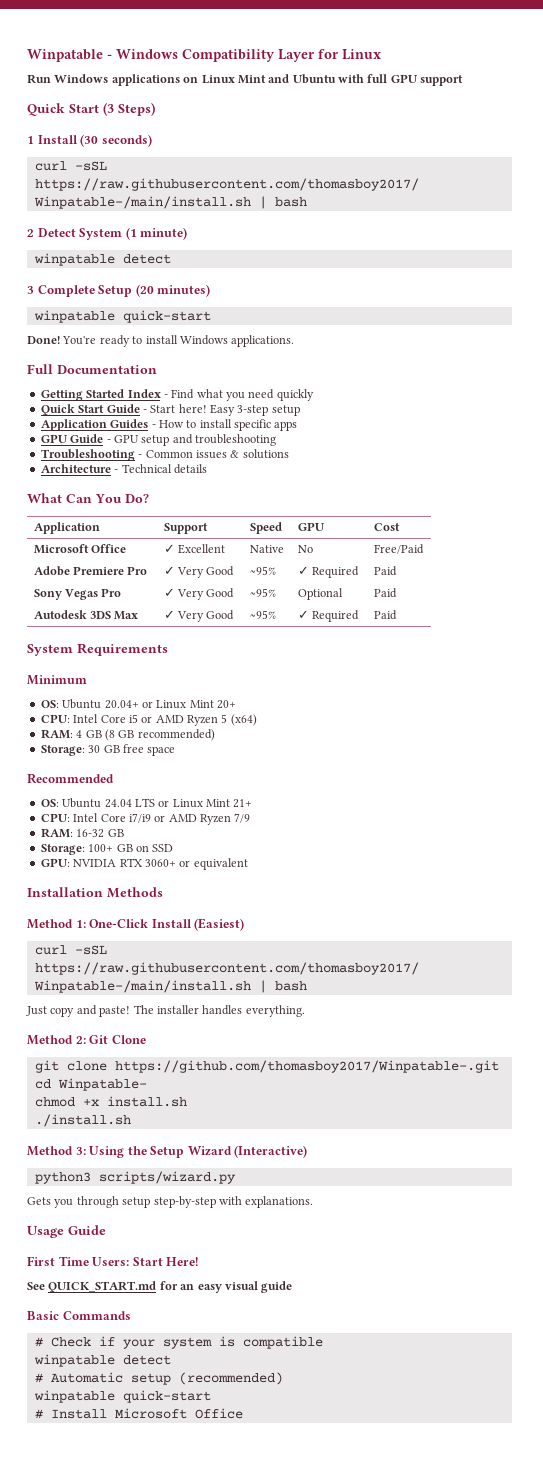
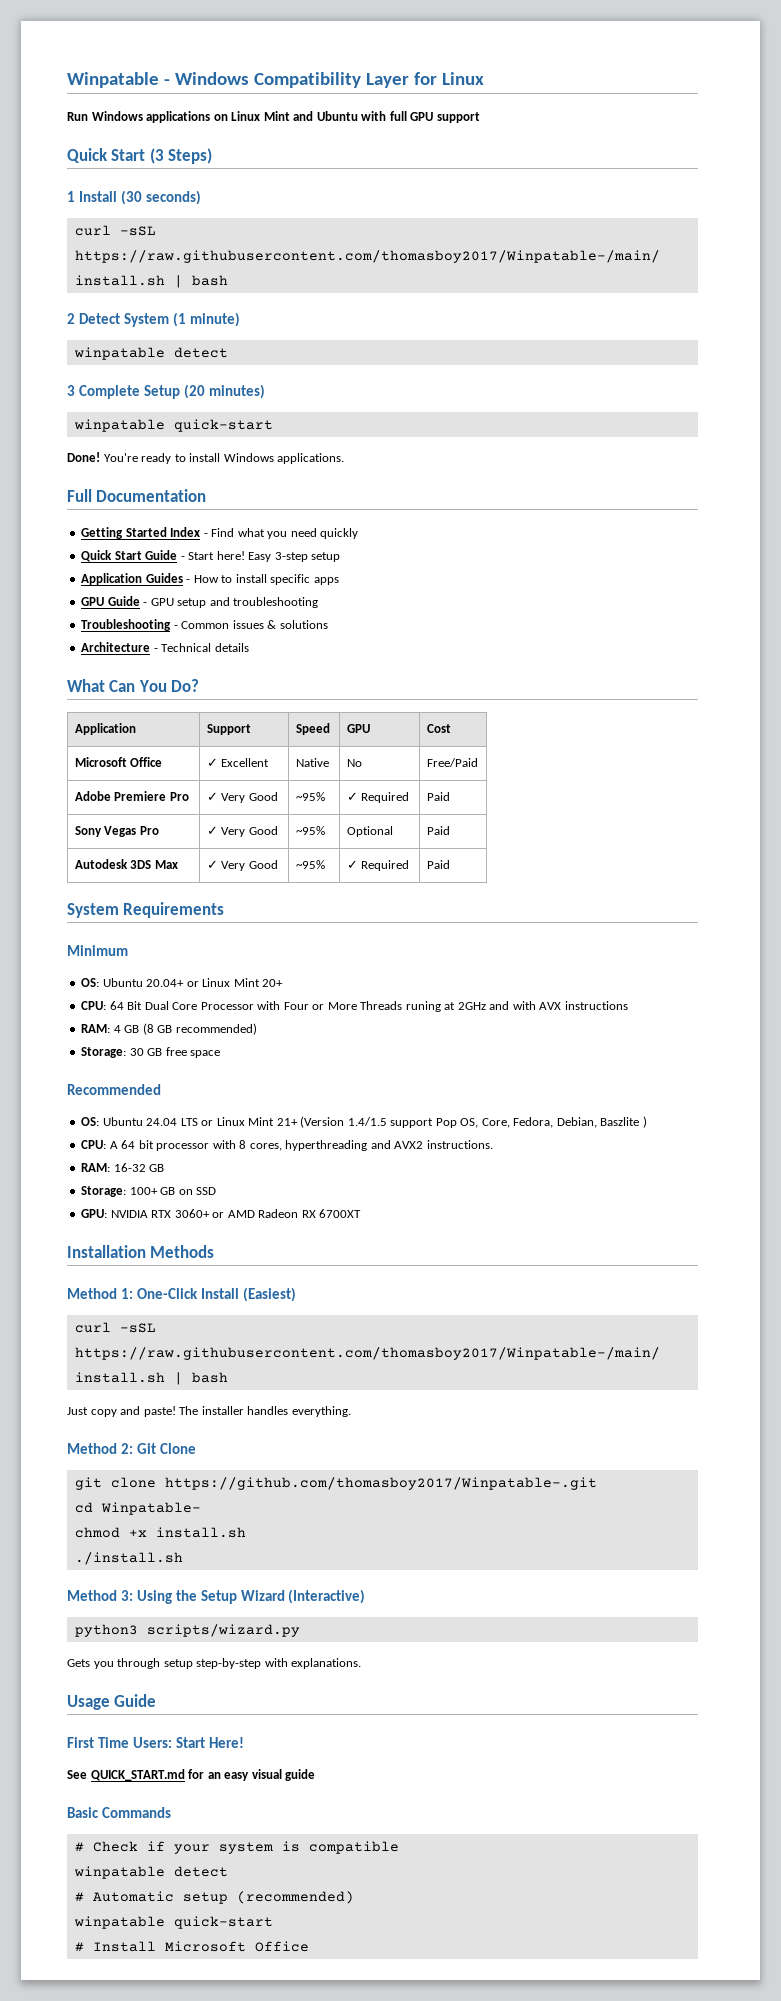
- CPU: Intel Core i5 or AMD Ryzen 5 (x64)
+ CPU: 64 Bit Dual Core Processor with Four or More Threads runing at 2GHz and with AVX instructions
- OS: Ubuntu 24.04 LTS or Linux Mint 21+
- CPU: Intel Core i7/i9 or AMD Ryzen 7/9
+ OS: Ubuntu 24.04 LTS or Linux Mint 21+ (Version 1.4/1.5 support Pop OS, Core, Fedora, Debian, Baszlite )
+ CPU: A 64 bit processor with 8 cores, hyperthreading and AVX2 instructions.
- GPU: NVIDIA RTX 3060+ or equivalent
+ GPU: NVIDIA RTX 3060+ or AMD Radeon RX 6700XT

